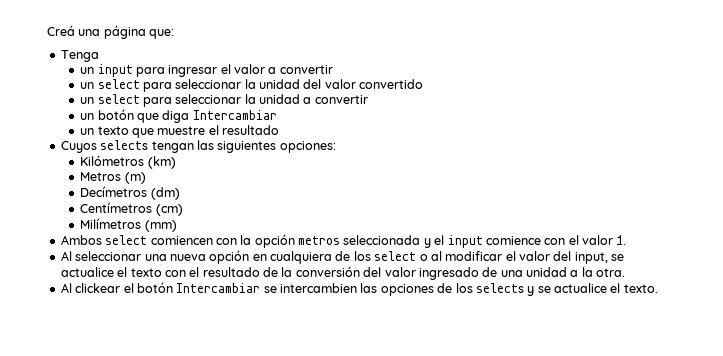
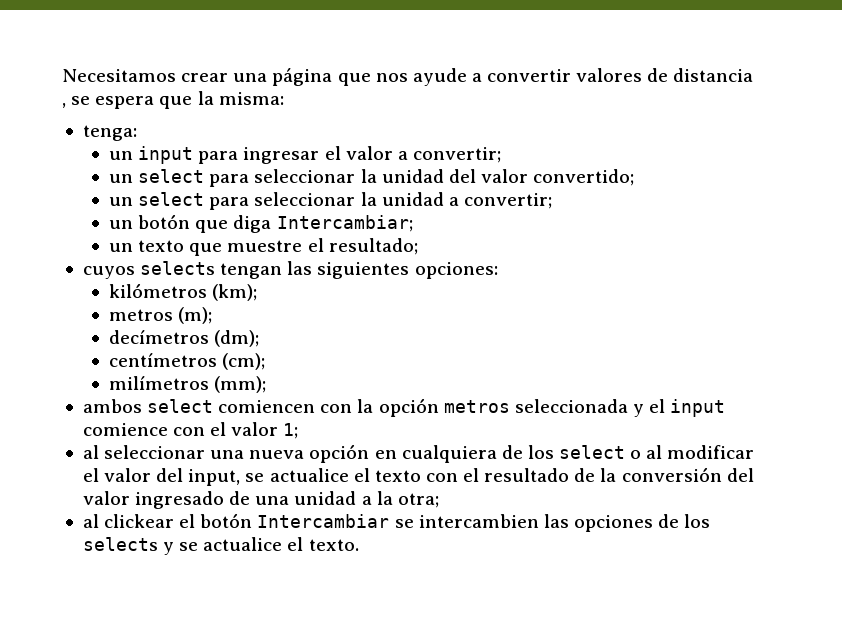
- Creá una página que:
- Tenga
+ Necesitamos crear una página que nos ayude a convertir valores de distancia , se espera que la misma:
+ tenga:
- un input para ingresar el valor a convertir
+ un input para ingresar el valor a convertir;
- un select para seleccionar la unidad del valor convertido
+ un select para seleccionar la unidad del valor convertido;
- un select para seleccionar la unidad a convertir
+ un select para seleccionar la unidad a convertir;
- un botón que diga Intercambiar
+ un botón que diga Intercambiar;
- un texto que muestre el resultado
- Cuyos selects tengan las siguientes opciones:
+ un texto que muestre el resultado;
+ cuyos selects tengan las siguientes opciones:
- Kilómetros (km)
- Metros (m)
- Decímetros (dm)
- Centímetros (cm)
- Milímetros (mm)
- Ambos select comiencen con la opción metros seleccionada y el input comience con el valor 1.
- Al seleccionar una nueva opción en cualquiera de los select o al modificar el valor del input, se actualice el texto con el resultado de la conversión del valor ingresado de una unidad a la otra.
- Al clickear el botón Intercambiar se intercambien las opciones de los selects y se actualice el texto.
+ kilómetros (km);
+ metros (m);
+ decímetros (dm);
+ centímetros (cm);
+ milímetros (mm);
+ ambos select comiencen con la opción metros seleccionada y el input comience con el valor 1;
+ al seleccionar una nueva opción en cualquiera de los select o al modificar el valor del input, se actualice el texto con el resultado de la conversión del valor ingresado de una unidad a la otra;
+ al clickear el botón Intercambiar se intercambien las opciones de los selects y se actualice el texto.

